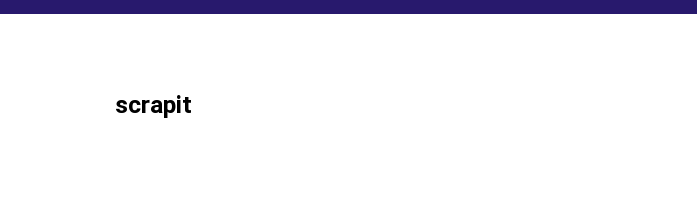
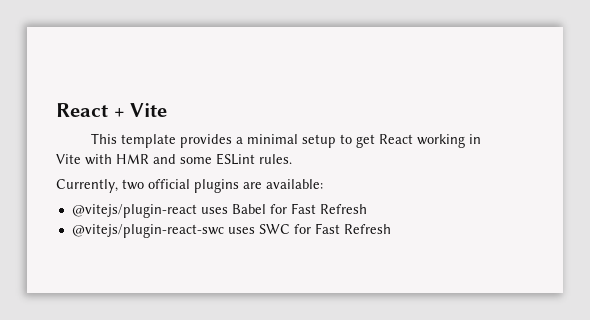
- scrapit
+ React + Vite
+ This template provides a minimal setup to get React working in Vite with HMR and some ESLint rules.
+ Currently, two official plugins are available:
+ @vitejs/plugin-react uses Babel for Fast Refresh
+ @vitejs/plugin-react-swc uses SWC for Fast Refresh

